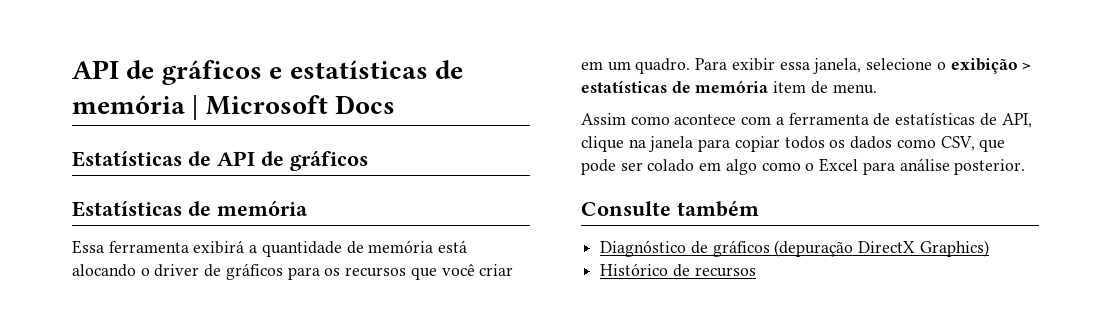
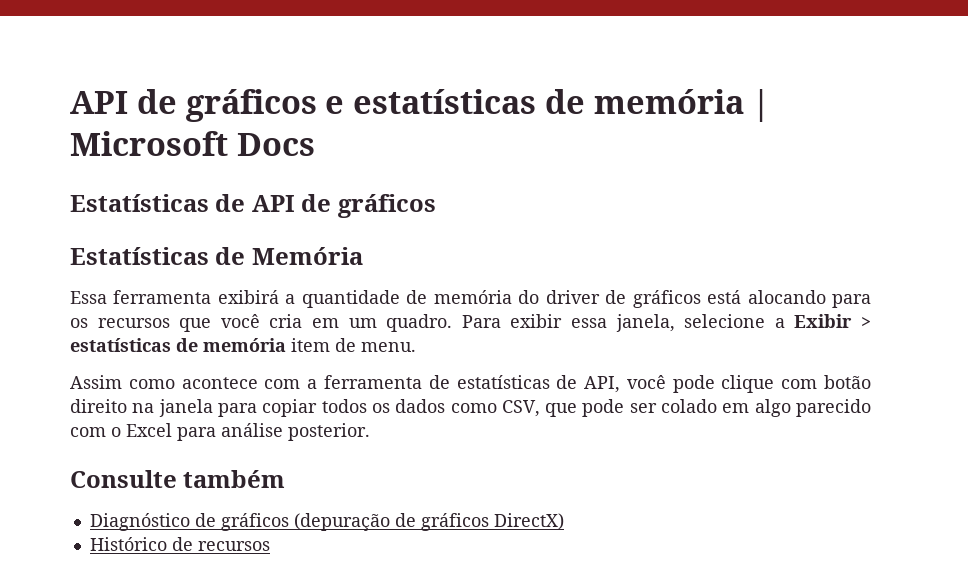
- Estatísticas de memória
+ Estatísticas de Memória
- Essa ferramenta exibirá a quantidade de memória está alocando o driver de gráficos para os recursos que você criar em um quadro.
+ Essa ferramenta exibirá a quantidade de memória do driver de gráficos está alocando para os recursos que você cria em um quadro.
- Para exibir essa janela, selecione o exibição > estatísticas de memória item de menu.
+ Para exibir essa janela, selecione a Exibir > estatísticas de memória item de menu.
- Assim como acontece com a ferramenta de estatísticas de API, clique na janela para copiar todos os dados como CSV, que pode ser colado em algo como o Excel para análise posterior.
+ Assim como acontece com a ferramenta de estatísticas de API, você pode clique com botão direito na janela para copiar todos os dados como CSV, que pode ser colado em algo parecido com o Excel para análise posterior.
- Diagnóstico de gráficos (depuração DirectX Graphics)
+ Diagnóstico de gráficos (depuração de gráficos DirectX)

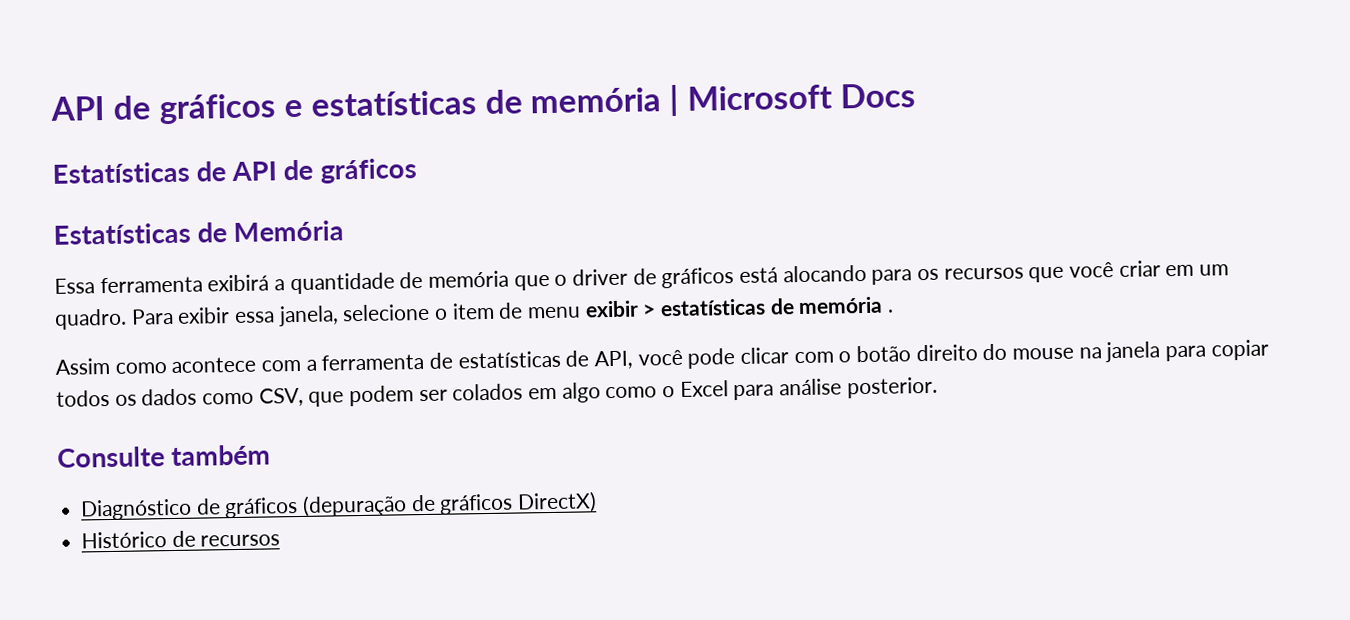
- Essa ferramenta exibirá a quantidade de memória do driver de gráficos está alocando para os recursos que você cria em um quadro.
+ Essa ferramenta exibirá a quantidade de memória que o driver de gráficos está alocando para os recursos que você criar em um quadro.
- Para exibir essa janela, selecione a Exibir > estatísticas de memória item de menu.
+ Para exibir essa janela, selecione o item de menu exibir > estatísticas de memória .
- Assim como acontece com a ferramenta de estatísticas de API, você pode clique com botão direito na janela para copiar todos os dados como CSV, que pode ser colado em algo parecido com o Excel para análise posterior.
+ Assim como acontece com a ferramenta de estatísticas de API, você pode clicar com o botão direito do mouse na janela para copiar todos os dados como CSV, que podem ser colados em algo como o Excel para análise posterior.

